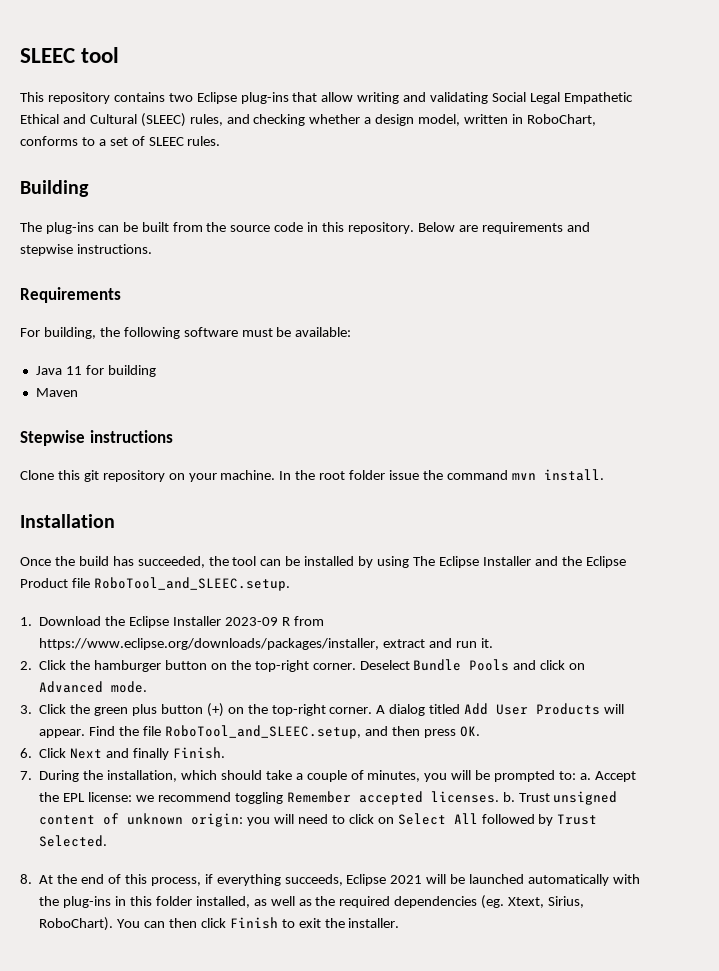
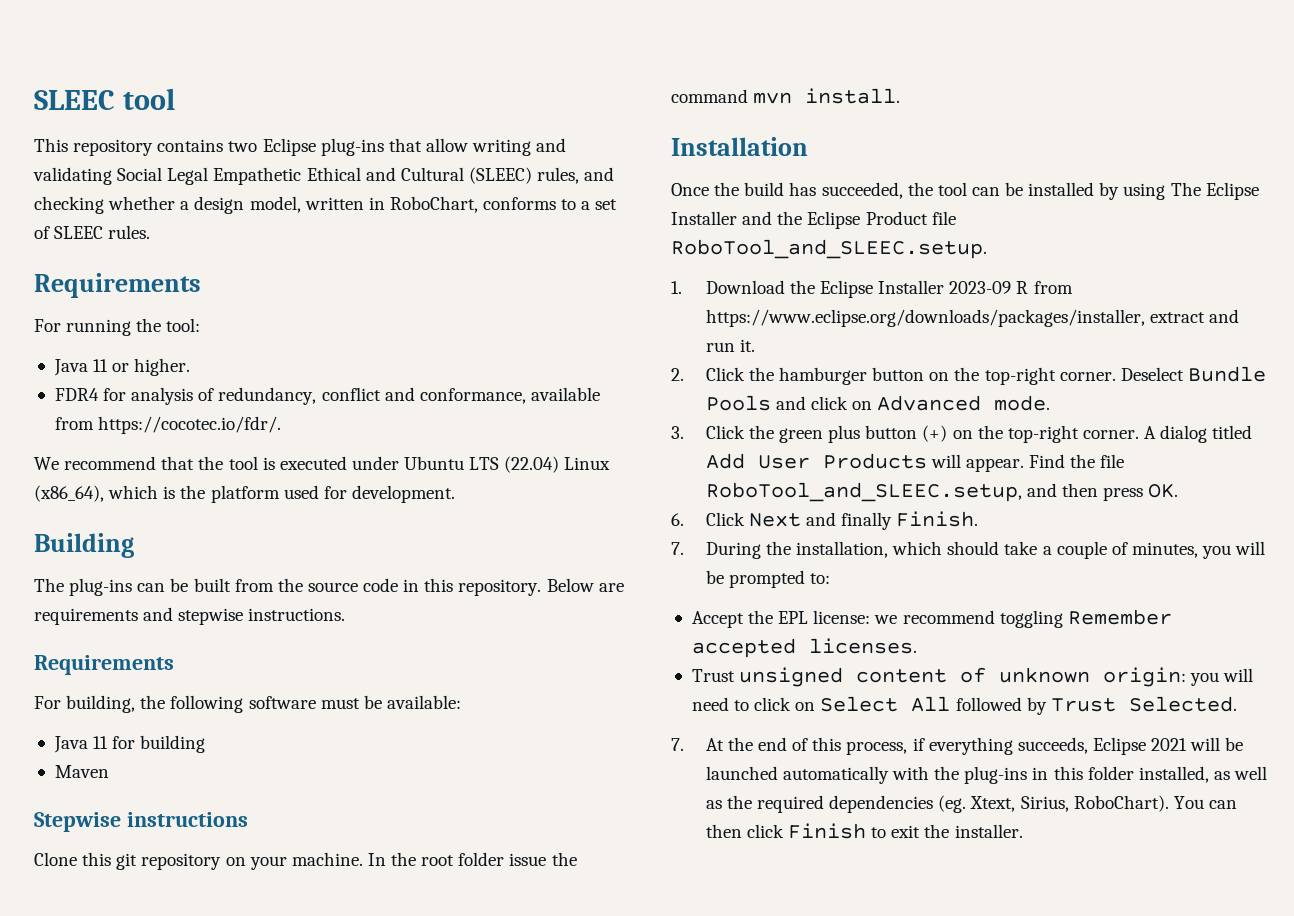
  This repository contains two Eclipse plug-ins that allow writing and validating Social Legal Empathetic Ethical and Cultural (SLEEC) rules, and checking whether a design model, written in RoboChart, conforms to a set of SLEEC rules.
+ Requirements
+ For running the tool:
+ Java 11 or higher.
+ FDR4 for analysis of redundancy, conflict and conformance, available from https://cocotec.io/fdr/.
+ We recommend that the tool is executed under Ubuntu LTS (22.04) Linux (x86_64), which is the platform used for development.
- 7. During the installation, which should take a couple of minutes, you will be prompted to: a. Accept the EPL license: we recommend toggling Remember accepted licenses. b. Trust unsigned content of unknown origin: you will need to click on Select All followed by Trust Selected.
+ 7. During the installation, which should take a couple of minutes, you will be prompted to:
+ Accept the EPL license: we recommend toggling Remember accepted licenses.
+ Trust unsigned content of unknown origin: you will need to click on Select All followed by Trust Selected.
- 8. At the end of this process, if everything succeeds, Eclipse 2021 will be launched automatically with the plug-ins in this folder installed, as well as the required dependencies (eg. Xtext, Sirius, RoboChart).
+ 7. At the end of this process, if everything succeeds, Eclipse 2021 will be launched automatically with the plug-ins in this folder installed, as well as the required dependencies (eg. Xtext, Sirius, RoboChart).

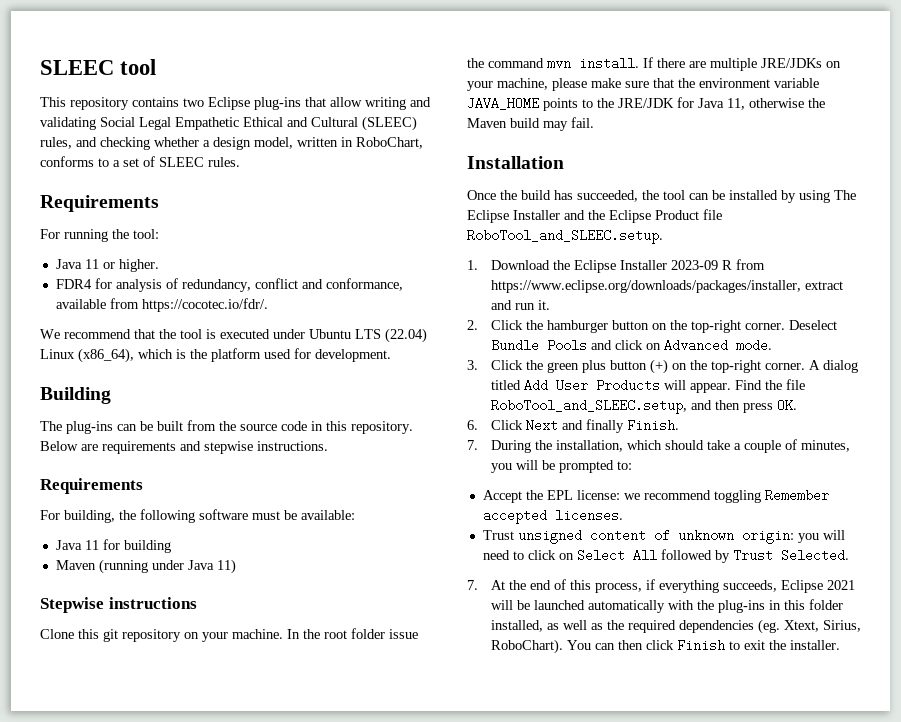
- Maven
+ Maven (running under Java 11)
+ If there are multiple JRE/JDKs on your machine, please make sure that the environment variable JAVA_HOME points to the JRE/JDK for Java 11, otherwise the Maven build may fail.

